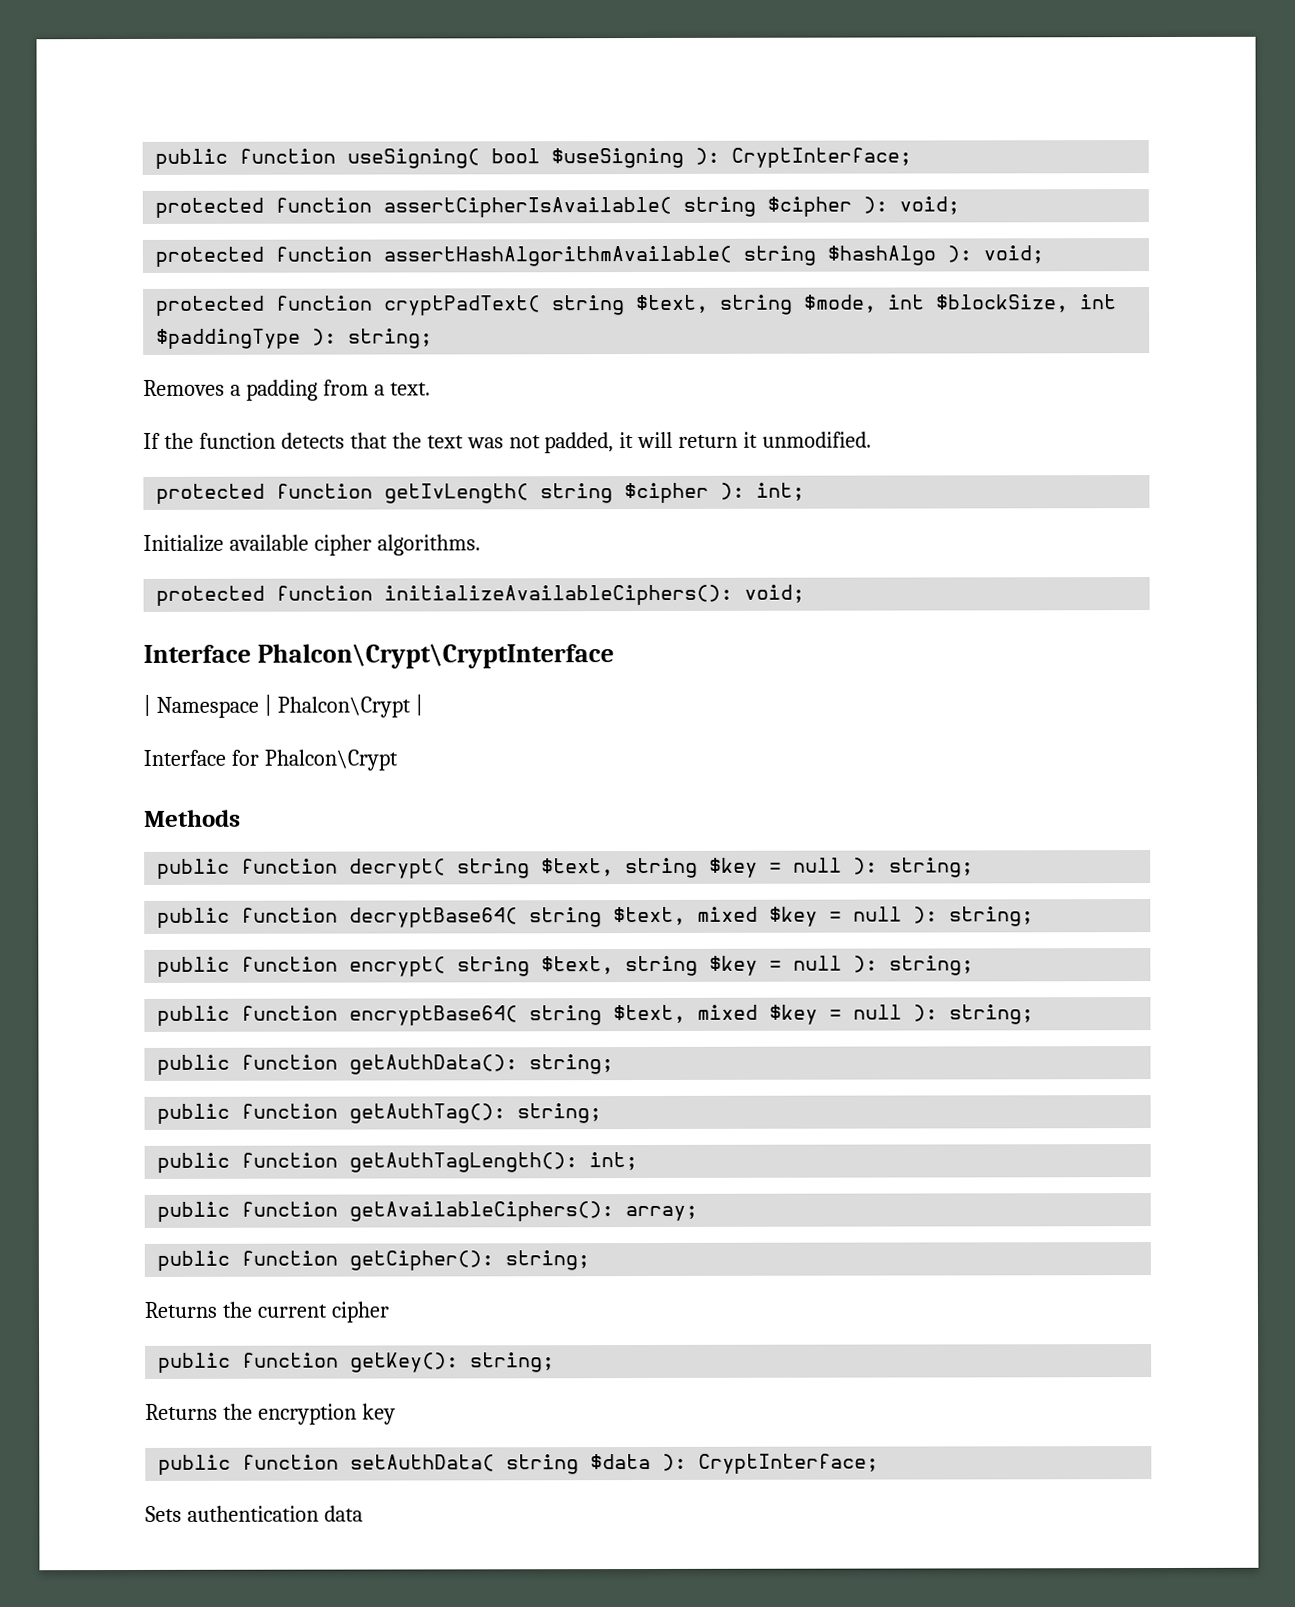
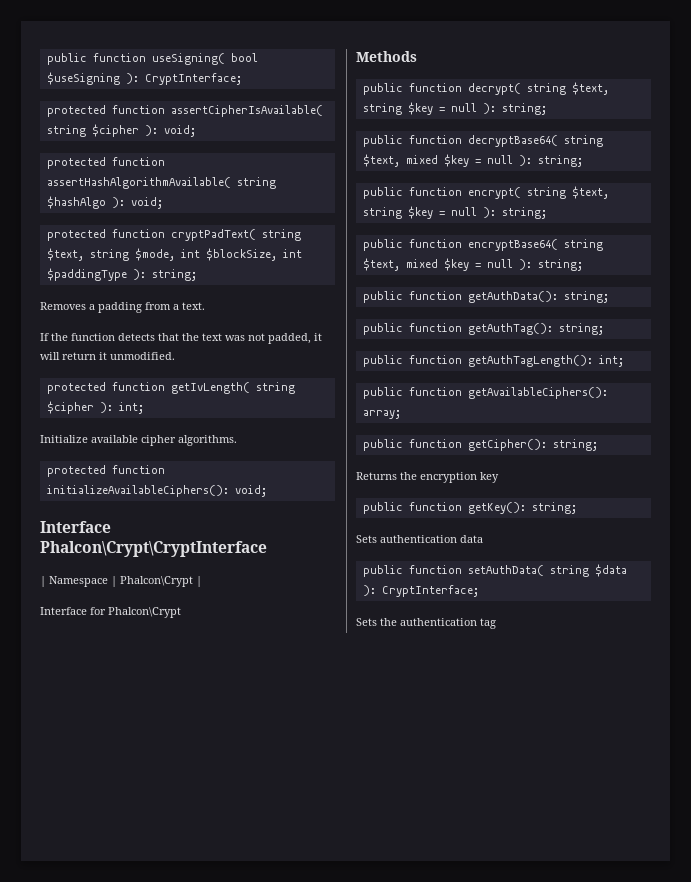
- Returns the current cipher
+ Returns the encryption key
- Returns the encryption key
+ Sets authentication data
- Sets authentication data
+ Sets the authentication tag

